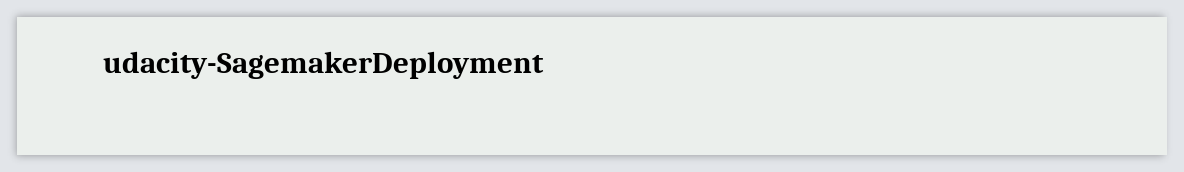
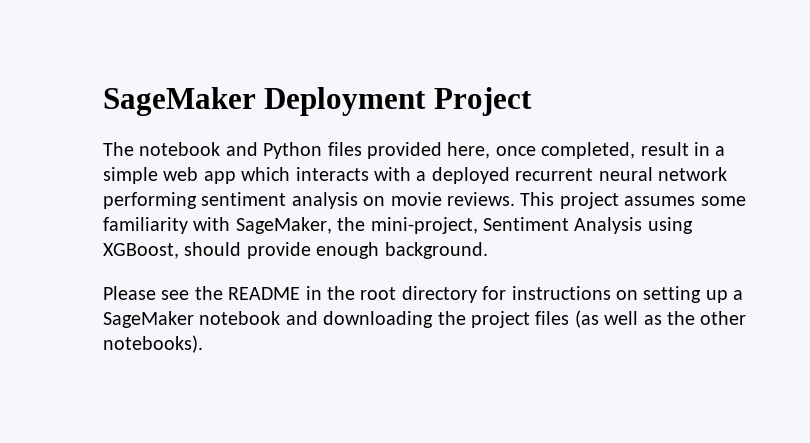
- udacity-SagemakerDeployment
+ SageMaker Deployment Project
+ The notebook and Python files provided here, once completed, result in a simple web app which interacts with a deployed recurrent neural network performing sentiment analysis on movie reviews. This project assumes some familiarity with SageMaker, the mini-project, Sentiment Analysis using XGBoost, should provide enough background.
+ Please see the README in the root directory for instructions on setting up a SageMaker notebook and downloading the project files (as well as the other notebooks).

